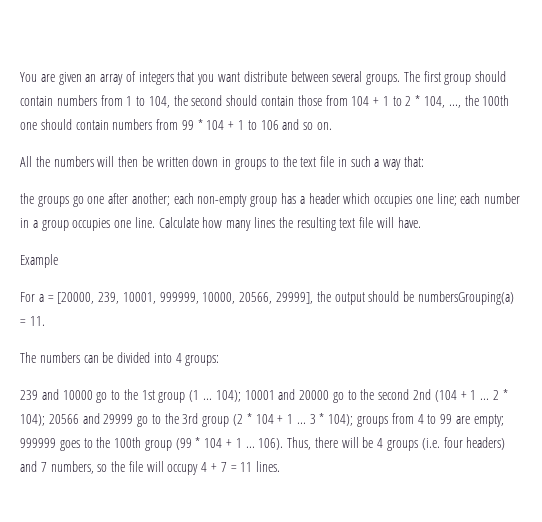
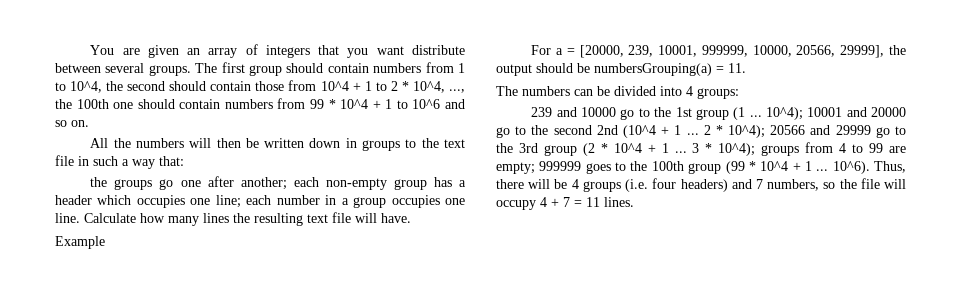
- The first group should contain numbers from 1 to 104, the second should contain those from 104 + 1 to 2 * 104, ..., the 100th one should contain numbers from 99 * 104 + 1 to 106 and so on.
+ The first group should contain numbers from 1 to 10^4, the second should contain those from 10^4 + 1 to 2 * 10^4, ..., the 100th one should contain numbers from 99 * 10^4 + 1 to 10^6 and so on.
- 104); 10001 and 20000 go to the second 2nd (104 + 1 ...
+ 10^4); 10001 and 20000 go to the second 2nd (10^4 + 1 ...
- 2 * 104); 20566 and 29999 go to the 3rd group (2 * 104 + 1 ...
+ 2 * 10^4); 20566 and 29999 go to the 3rd group (2 * 10^4 + 1 ...
- 3 * 104); groups from 4 to 99 are empty; 999999 goes to the 100th group (99 * 104 + 1 ... 106).
+ 3 * 10^4); groups from 4 to 99 are empty; 999999 goes to the 100th group (99 * 10^4 + 1 ... 10^6).

